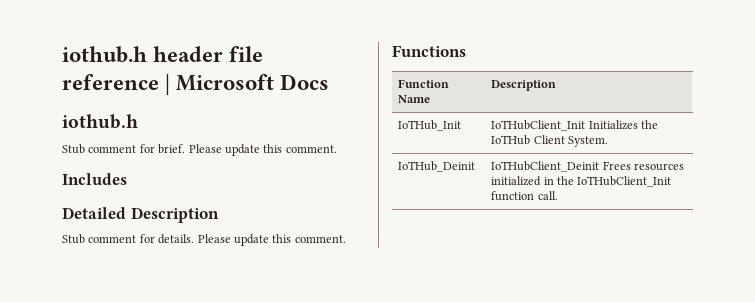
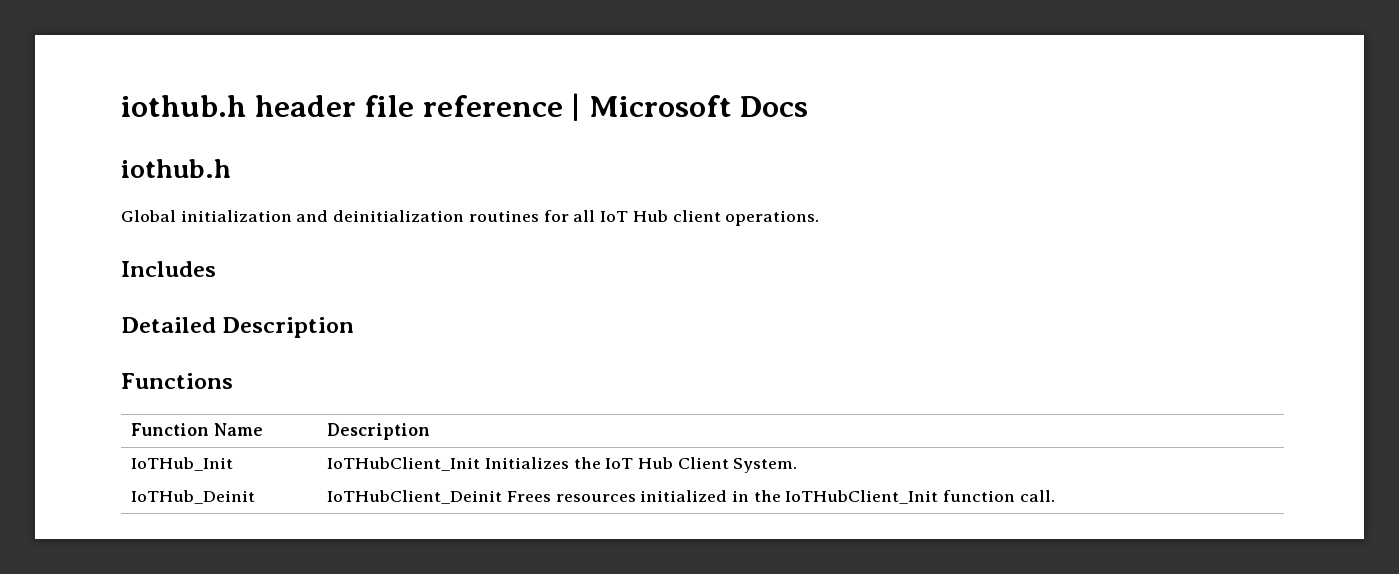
- Stub comment for brief. Please update this comment.
+ Global initialization and deinitialization routines for all IoT Hub client operations.
  Includes
  Detailed Description
- Stub comment for details. Please update this comment.
- IoTHub_Init | IoTHubClient_Init Initializes the IoTHub Client System.
+ IoTHub_Init | IoTHubClient_Init Initializes the IoT Hub Client System.

